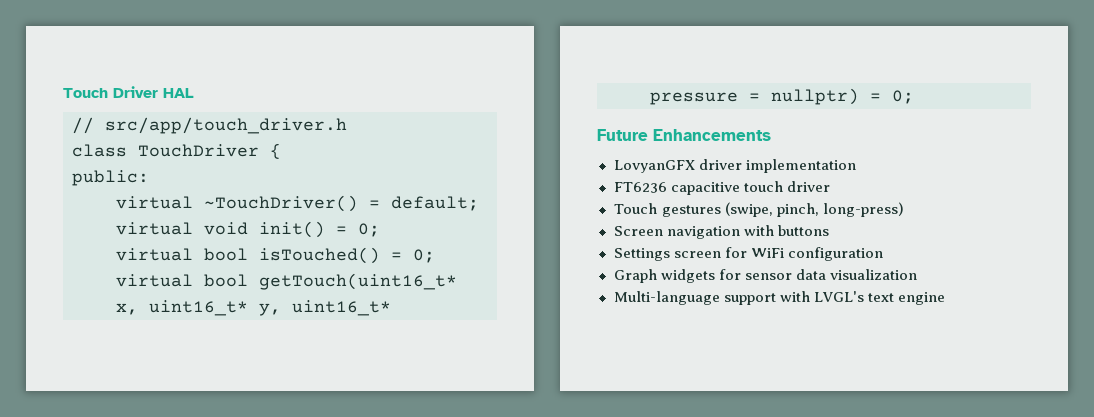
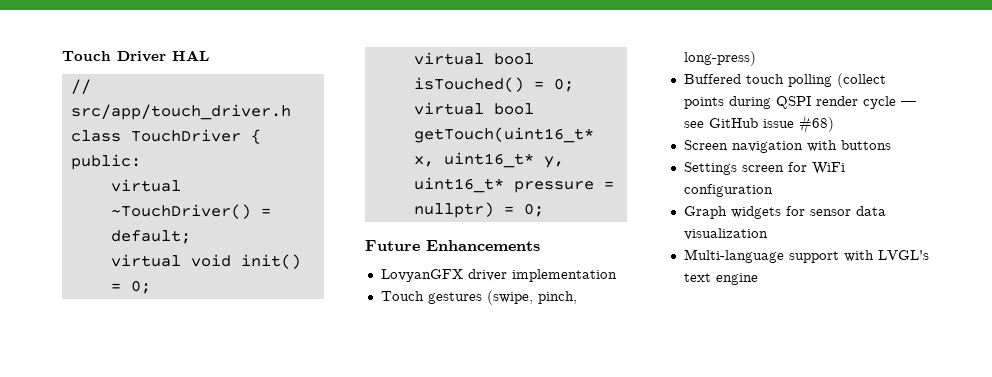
- FT6236 capacitive touch driver
+ Buffered touch polling (collect points during QSPI render cycle — see GitHub issue #68)

